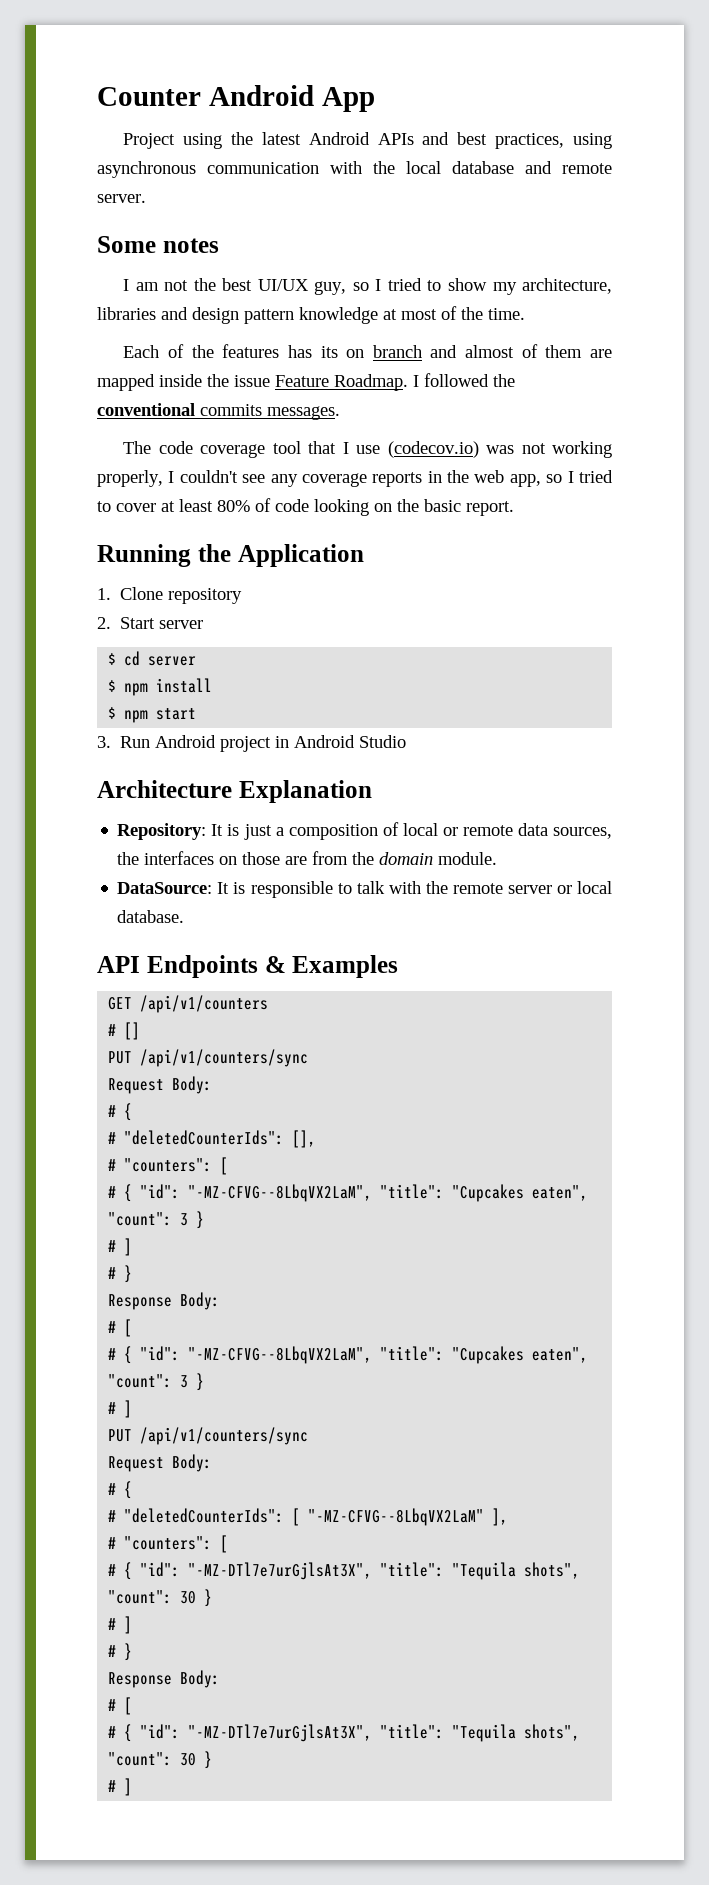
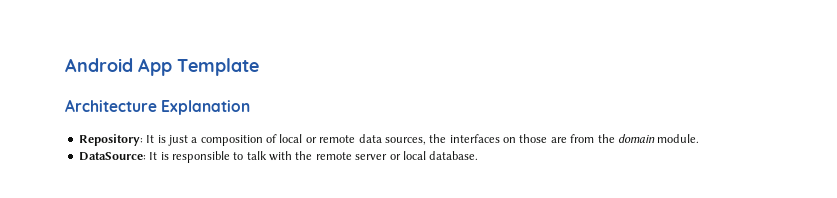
- Counter Android App
- Project using the latest Android APIs and best practices, using asynchronous communication with the local database and remote server.
- Some notes
- I am not the best UI/UX guy, so I tried to show my architecture, libraries and design pattern knowledge at most of the time.
- Each of the features has its on branch and almost of them are mapped inside the issue Feature Roadmap. I followed the conventional commits messages.
- The code coverage tool that I use (codecov.io) was not working properly, I couldn't see any coverage reports in the web app, so I tried to cover at least 80% of code looking on the basic report.
- Running the Application
- 1. Clone repository
- 2. Start server
- $ cd server
- $ npm install
- $ npm start
- 3. Run Android project in Android Studio
+ Android App Template
- API Endpoints & Examples
- GET /api/v1/counters
- # []
- PUT /api/v1/counters/sync
- Request Body:
- # {
- # "deletedCounterIds": [],
- # "counters": [
- # { "id": "-MZ-CFVG--8LbqVX2LaM", "title": "Cupcakes eaten", "count": 3 }
- # ]
- # }
- Response Body:
- # [
- # { "id": "-MZ-CFVG--8LbqVX2LaM", "title": "Cupcakes eaten", "count": 3 }
- # ]
- PUT /api/v1/counters/sync
- Request Body:
- # {
- # "deletedCounterIds": [ "-MZ-CFVG--8LbqVX2LaM" ],
- # "counters": [
- # { "id": "-MZ-DTl7e7urGjlsAt3X", "title": "Tequila shots", "count": 30 }
- # ]
- # }
- Response Body:
- # [
- # { "id": "-MZ-DTl7e7urGjlsAt3X", "title": "Tequila shots", "count": 30 }
- # ]

